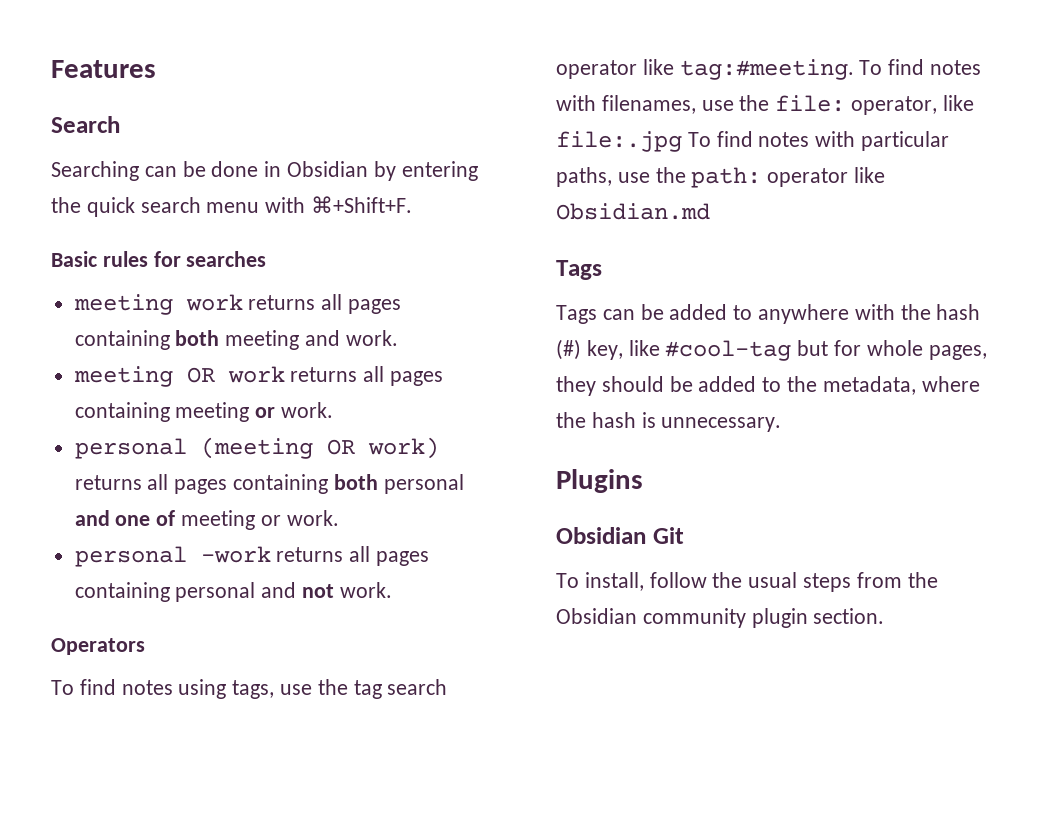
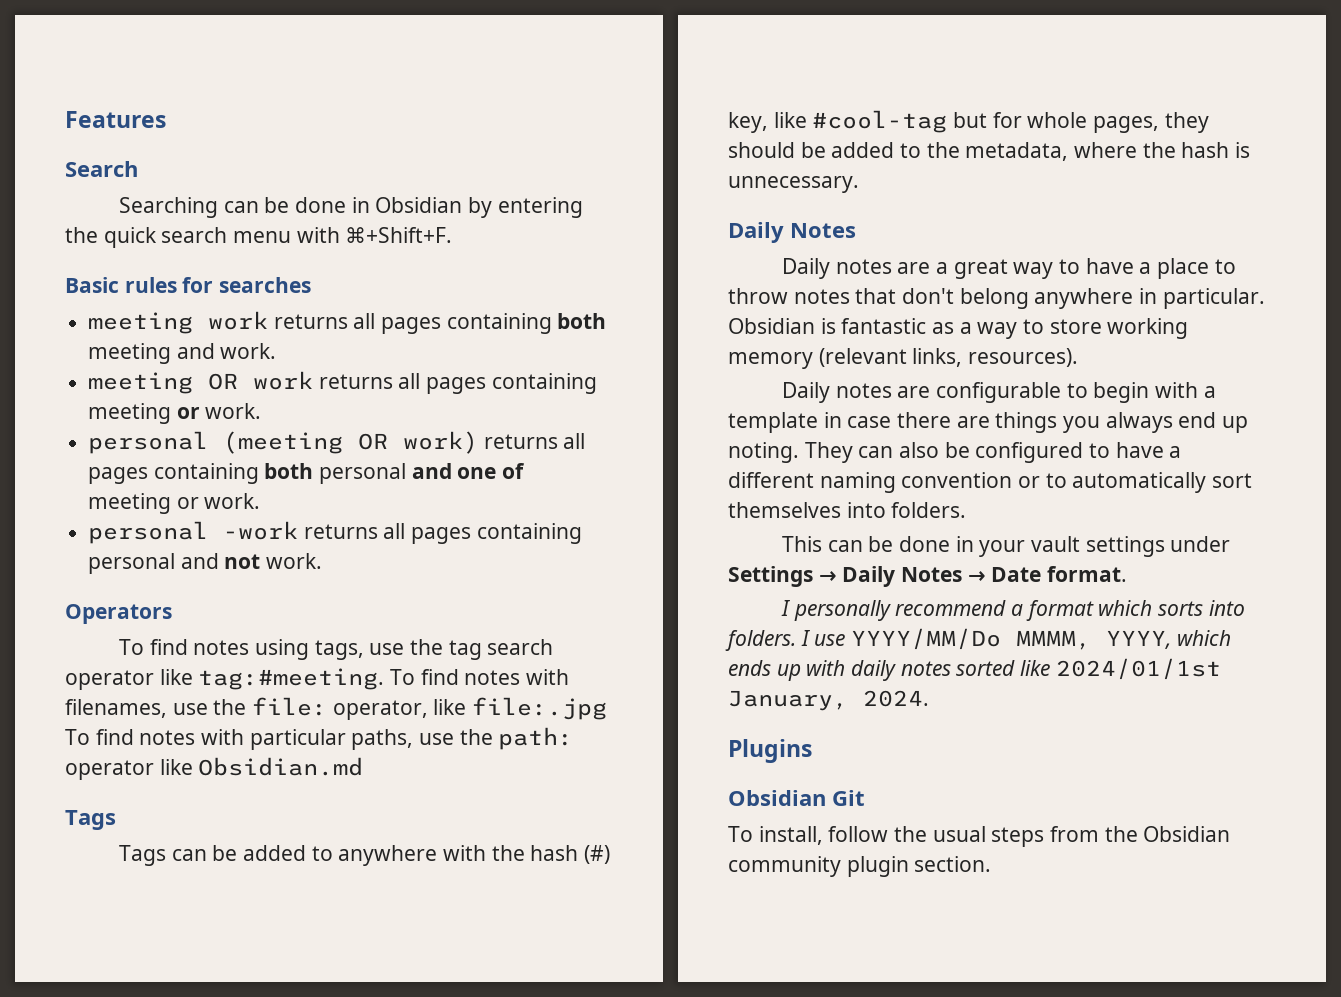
  Tags can be added to anywhere with the hash (#) key, like #cool-tag but for whole pages, they should be added to the metadata, where the hash is unnecessary.
+ Daily Notes
+ Daily notes are a great way to have a place to throw notes that don't belong anywhere in particular. Obsidian is fantastic as a way to store working memory (relevant links, resources).
+ Daily notes are configurable to begin with a template in case there are things you always end up noting. They can also be configured to have a different naming convention or to automatically sort themselves into folders.
+ This can be done in your vault settings under Settings → Daily Notes → Date format.
+ I personally recommend a format which sorts into folders. I use YYYY/MM/Do MMMM, YYYY, which ends up with daily notes sorted like 2024/01/1st January, 2024.

